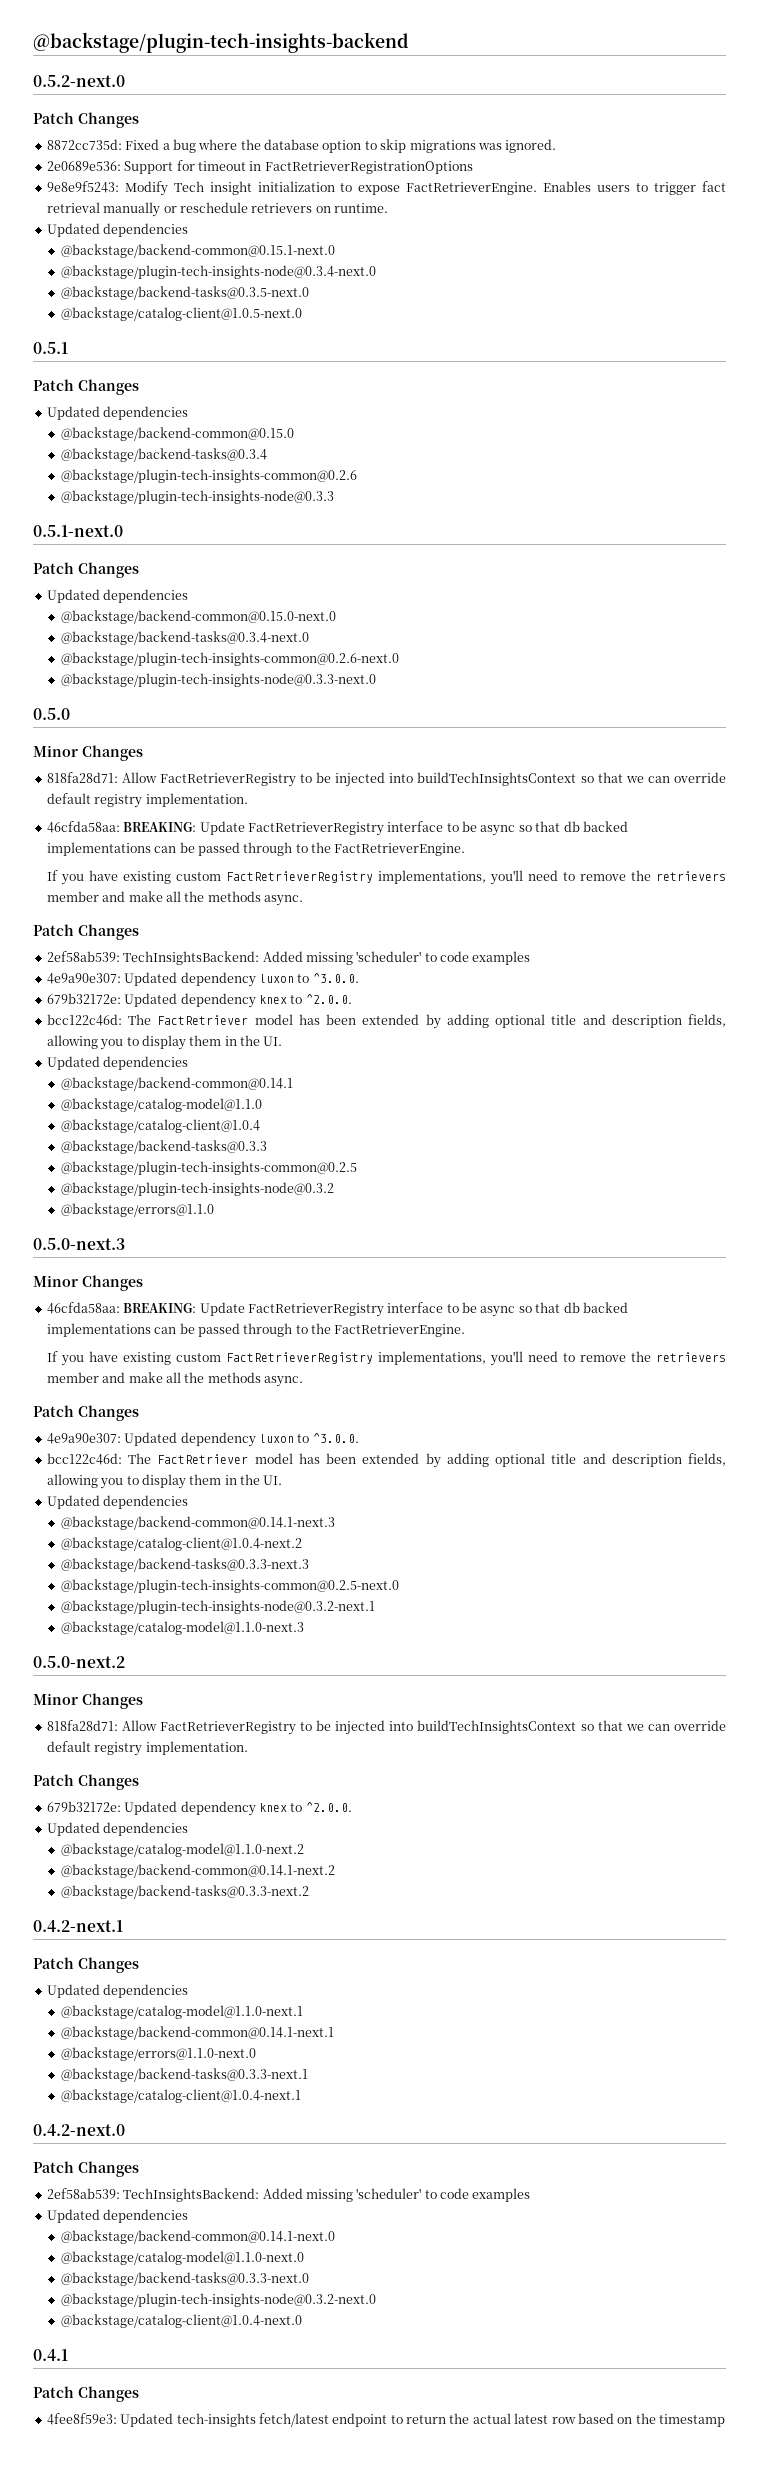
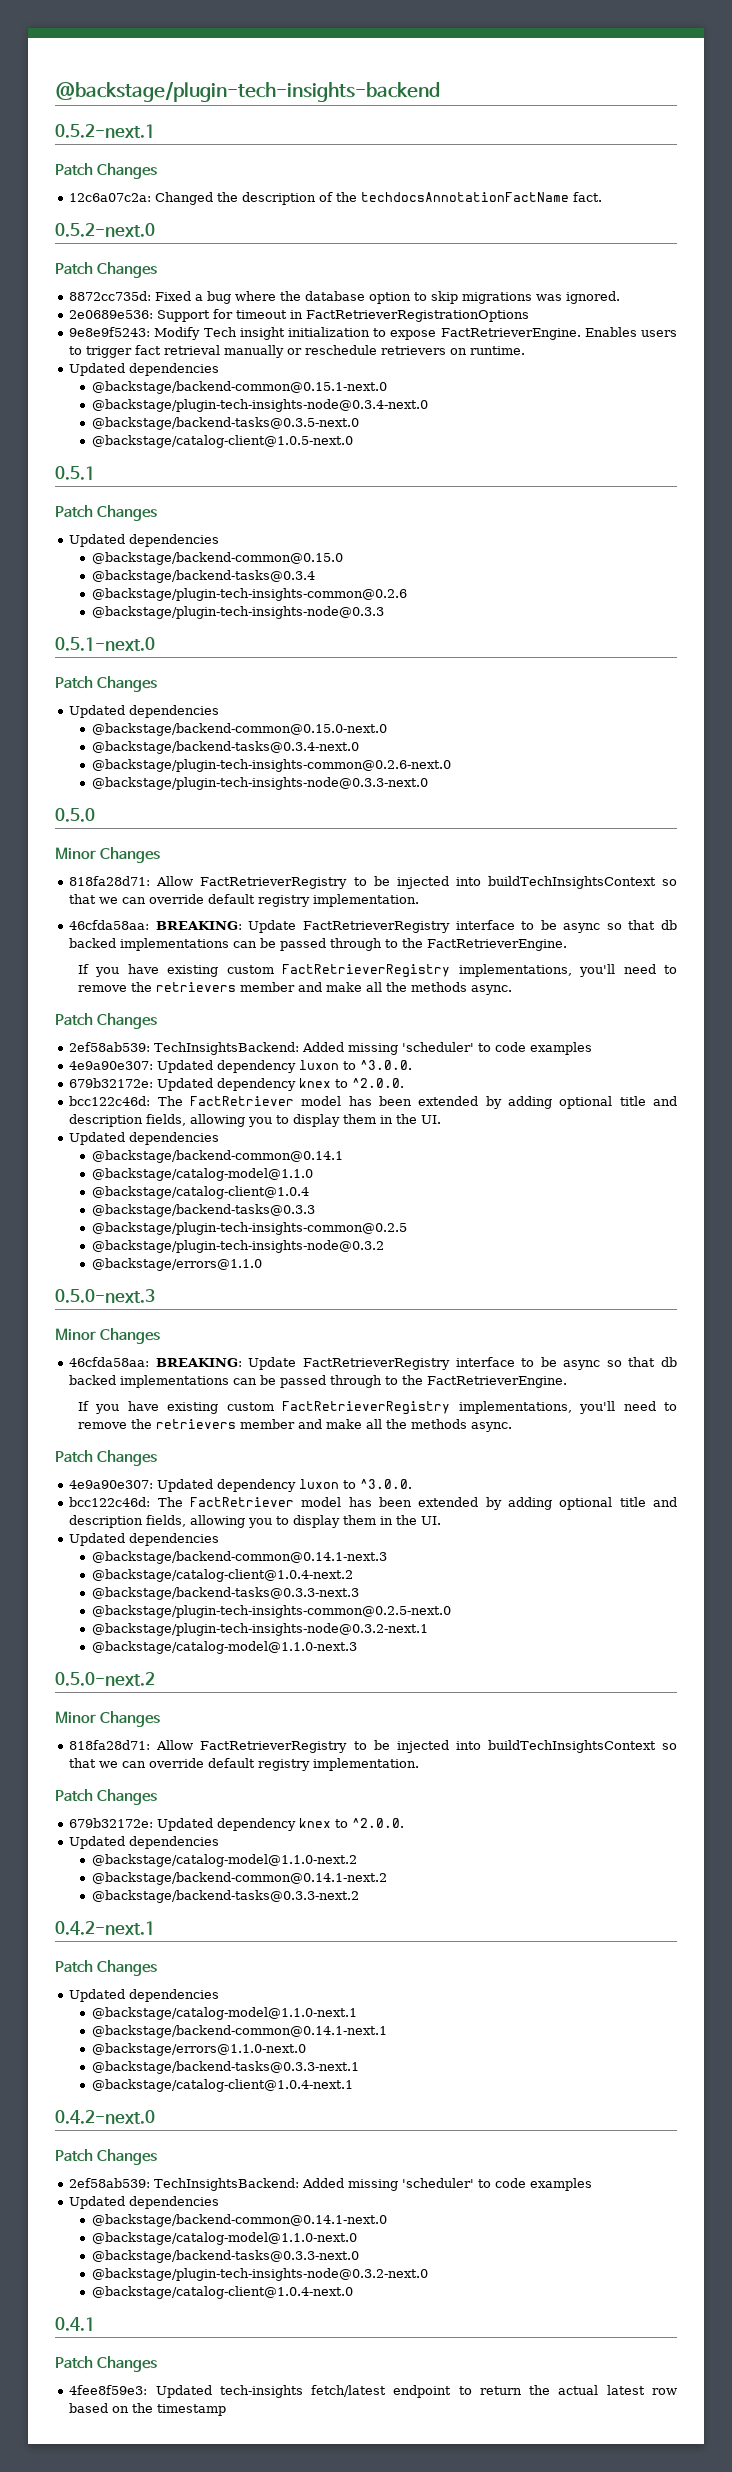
+ 0.5.2-next.1
+ Patch Changes
+ 12c6a07c2a: Changed the description of the techdocsAnnotationFactName fact.

